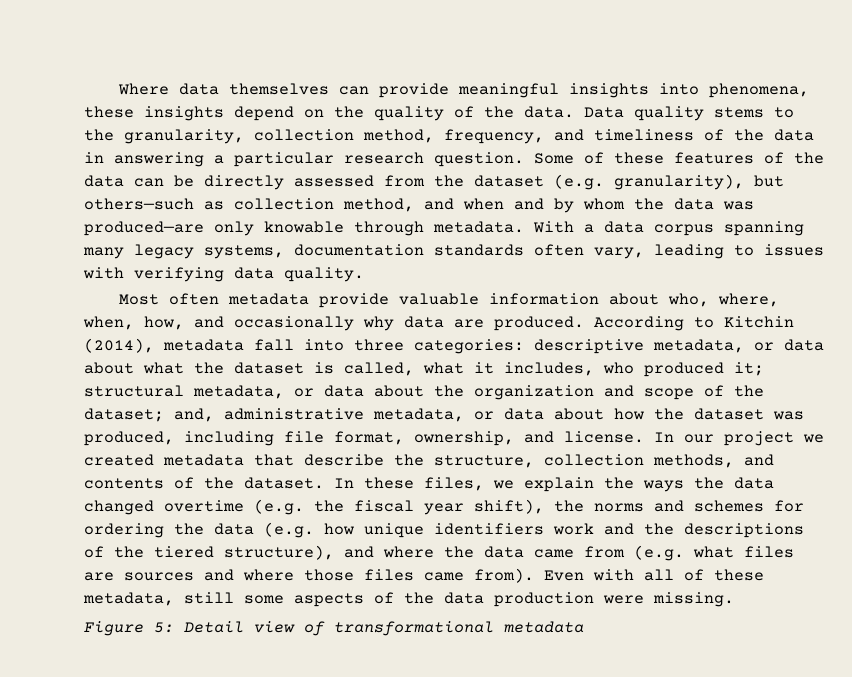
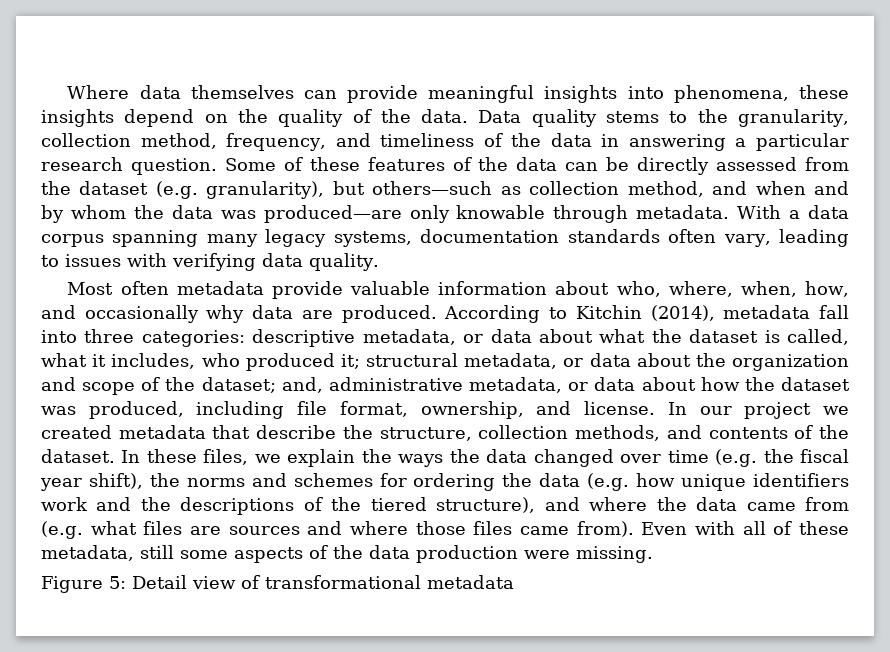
- In these files, we explain the ways the data changed overtime (e.g. the fiscal year shift), the norms and schemes for ordering the data (e.g. how unique identifiers work and the descriptions of the tiered structure), and where the data came from (e.g. what files are sources and where those files came from).
+ In these files, we explain the ways the data changed over time (e.g. the fiscal year shift), the norms and schemes for ordering the data (e.g. how unique identifiers work and the descriptions of the tiered structure), and where the data came from (e.g. what files are sources and where those files came from).

